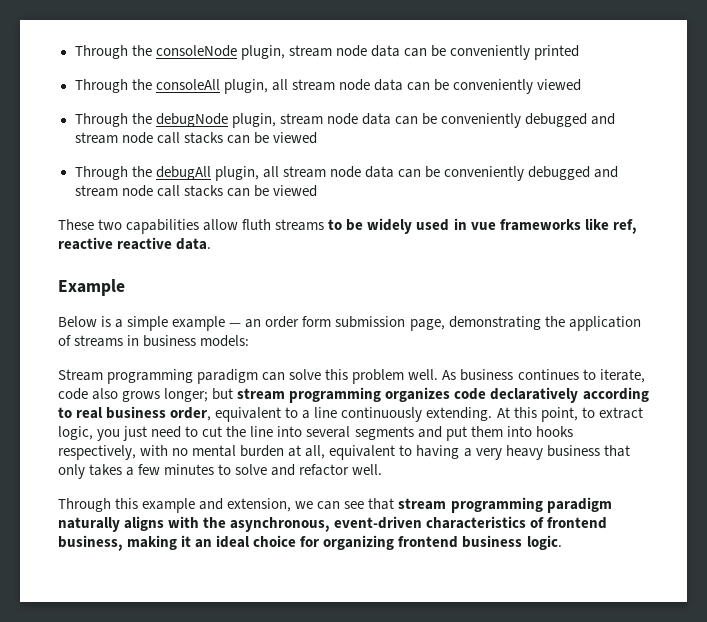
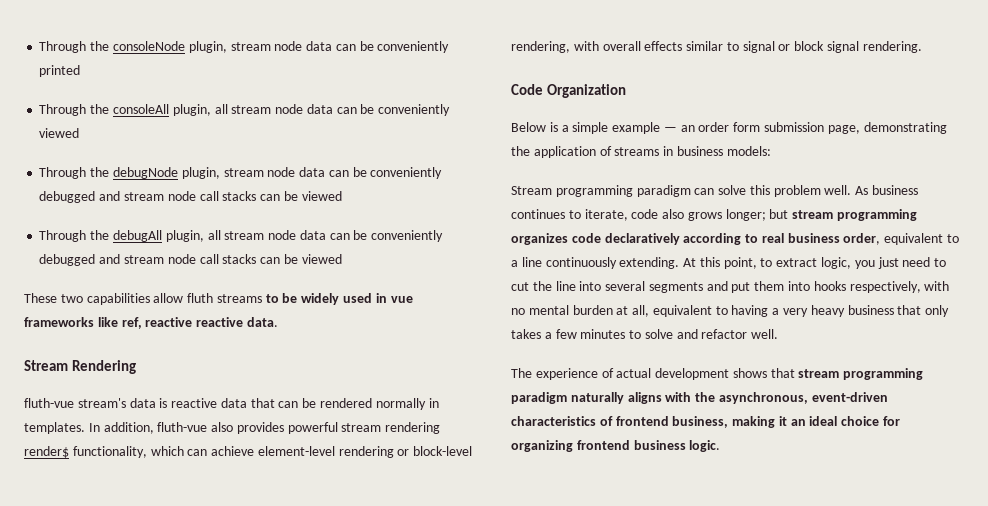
- Example
+ Stream Rendering
+ fluth-vue stream's data is reactive data that can be rendered normally in templates. In addition, fluth-vue also provides powerful stream rendering render$ functionality, which can achieve element-level rendering or block-level rendering, with overall effects similar to signal or block signal rendering.
+ Code Organization
- Through this example and extension, we can see that stream programming paradigm naturally aligns with the asynchronous, event-driven characteristics of frontend business, making it an ideal choice for organizing frontend business logic.
+ The experience of actual development shows that stream programming paradigm naturally aligns with the asynchronous, event-driven characteristics of frontend business, making it an ideal choice for organizing frontend business logic.

